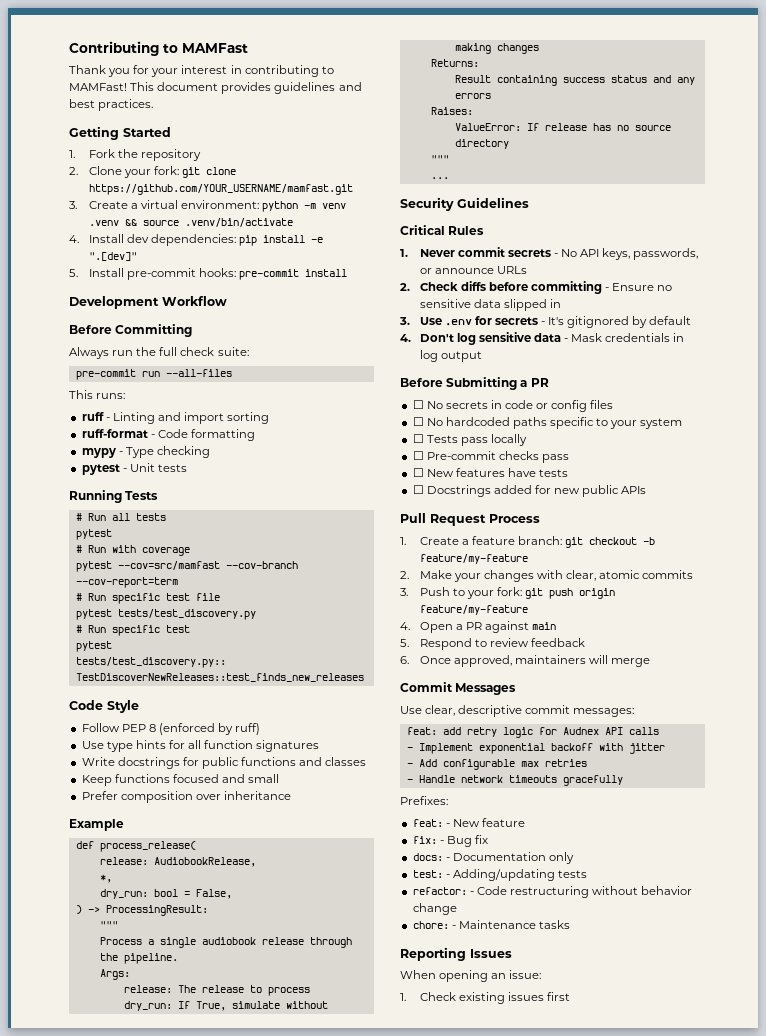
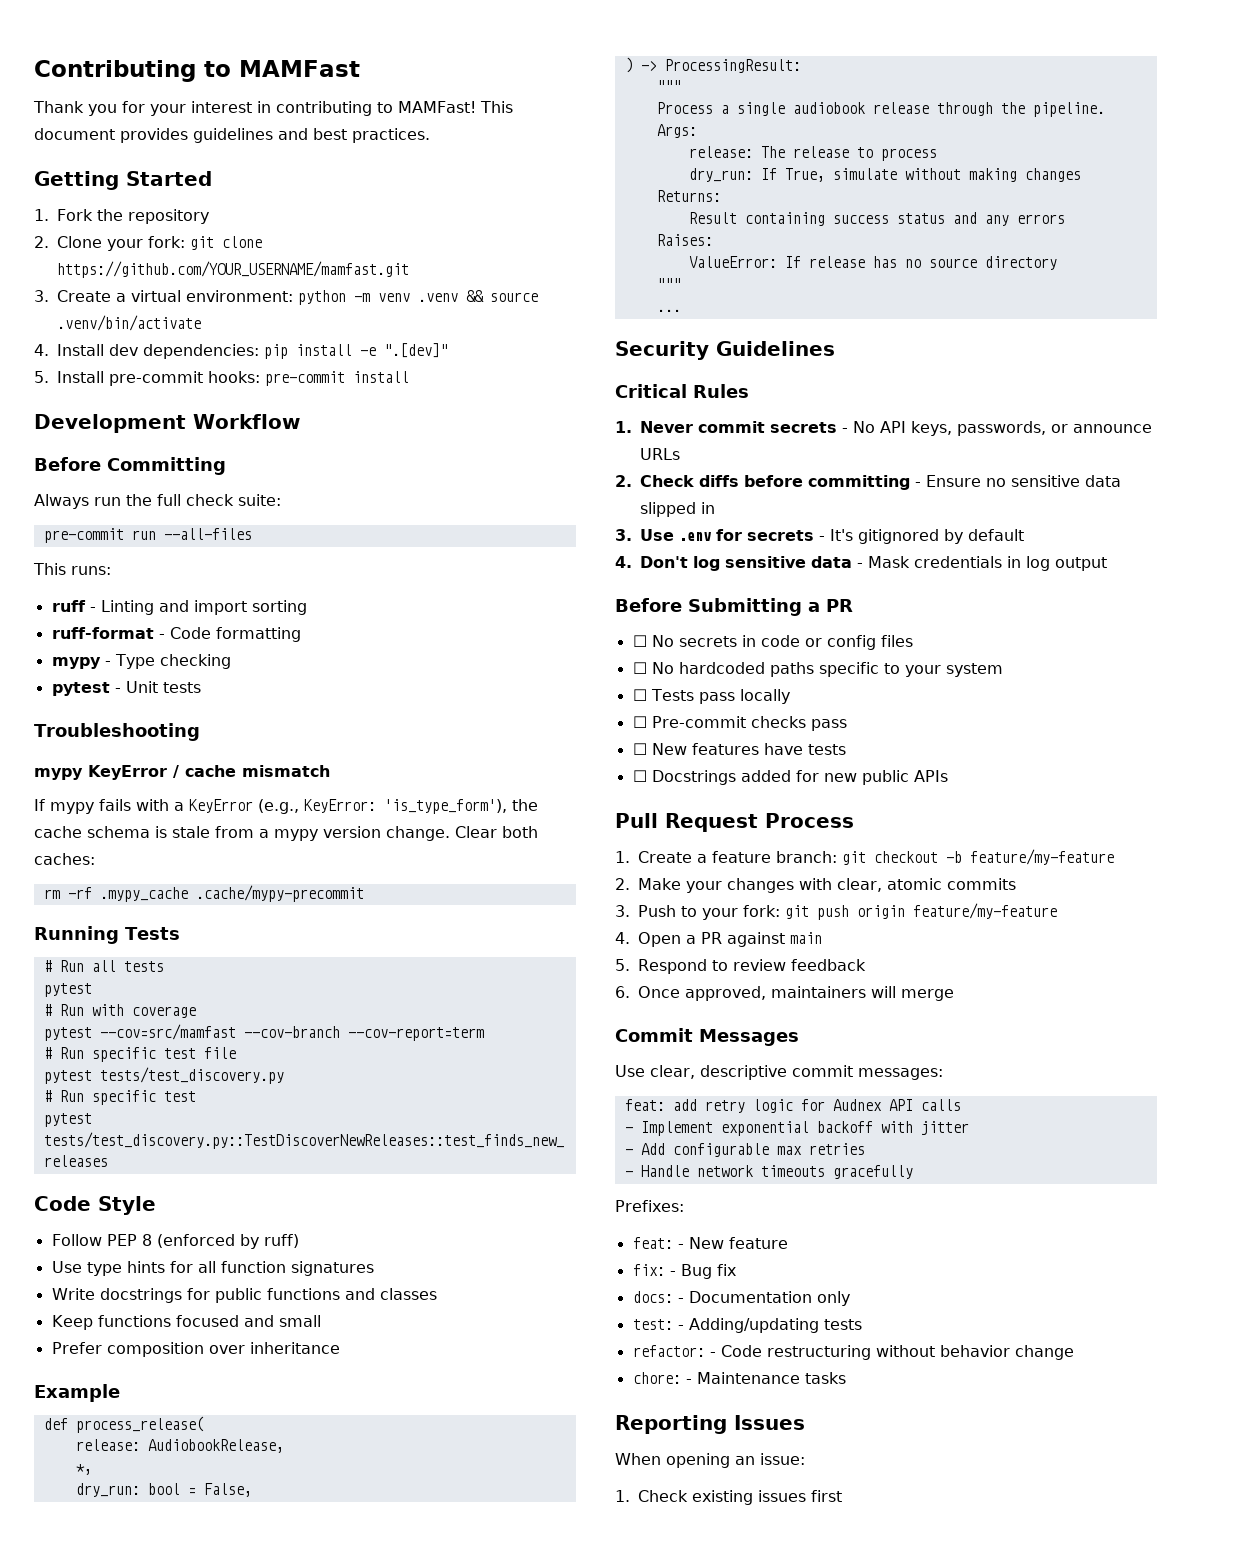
+ Troubleshooting
+ mypy KeyError / cache mismatch
+ If mypy fails with a KeyError (e.g., KeyError: 'is_type_form'), the cache schema is stale from a mypy version change. Clear both caches:
+ rm -rf .mypy_cache .cache/mypy-precommit

